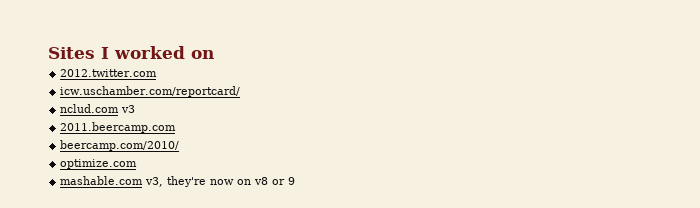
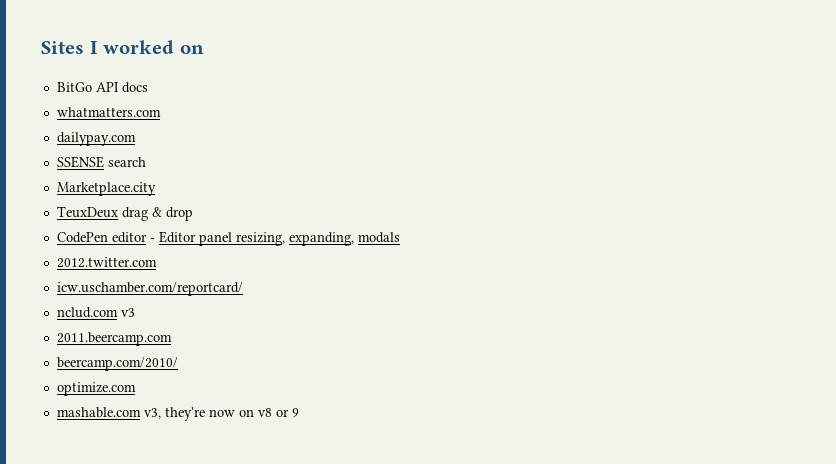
+ BitGo API docs
+ whatmatters.com
+ dailypay.com
+ SSENSE search
+ Marketplace.city
+ TeuxDeux drag & drop
+ CodePen editor - Editor panel resizing, expanding, modals

